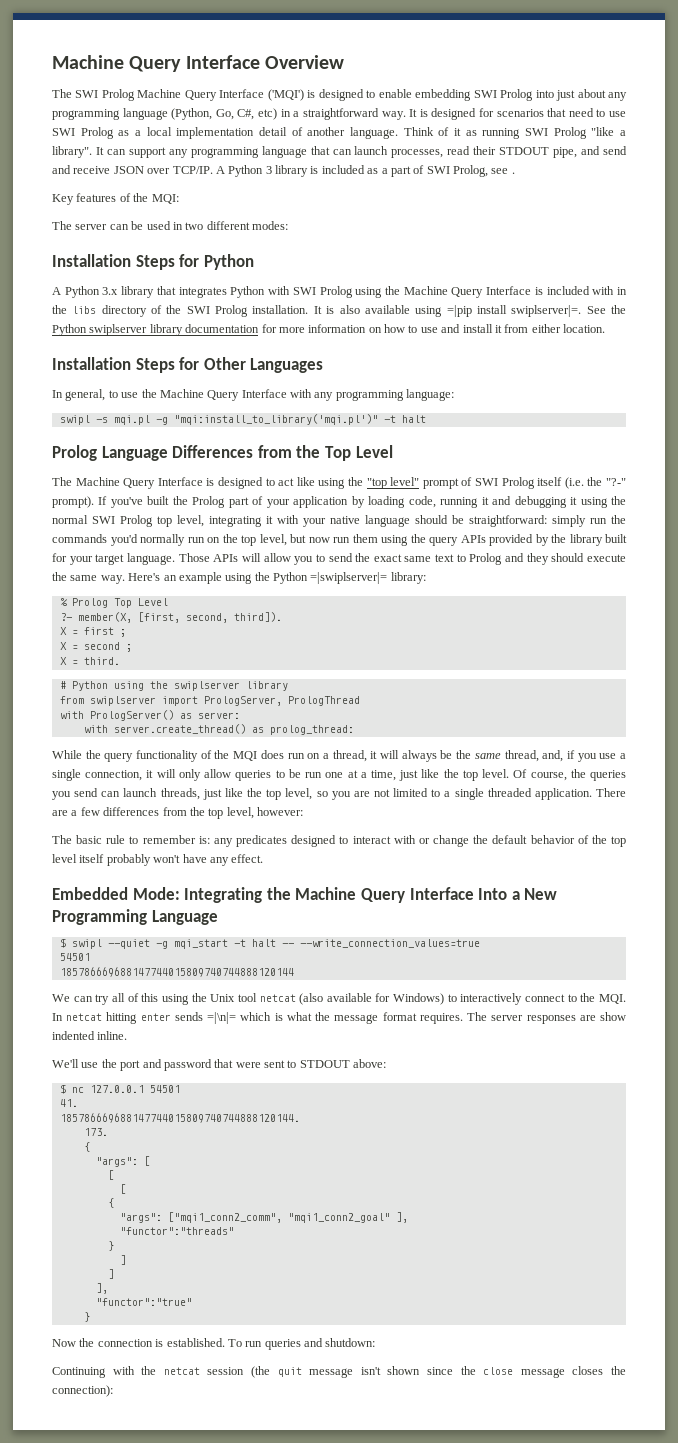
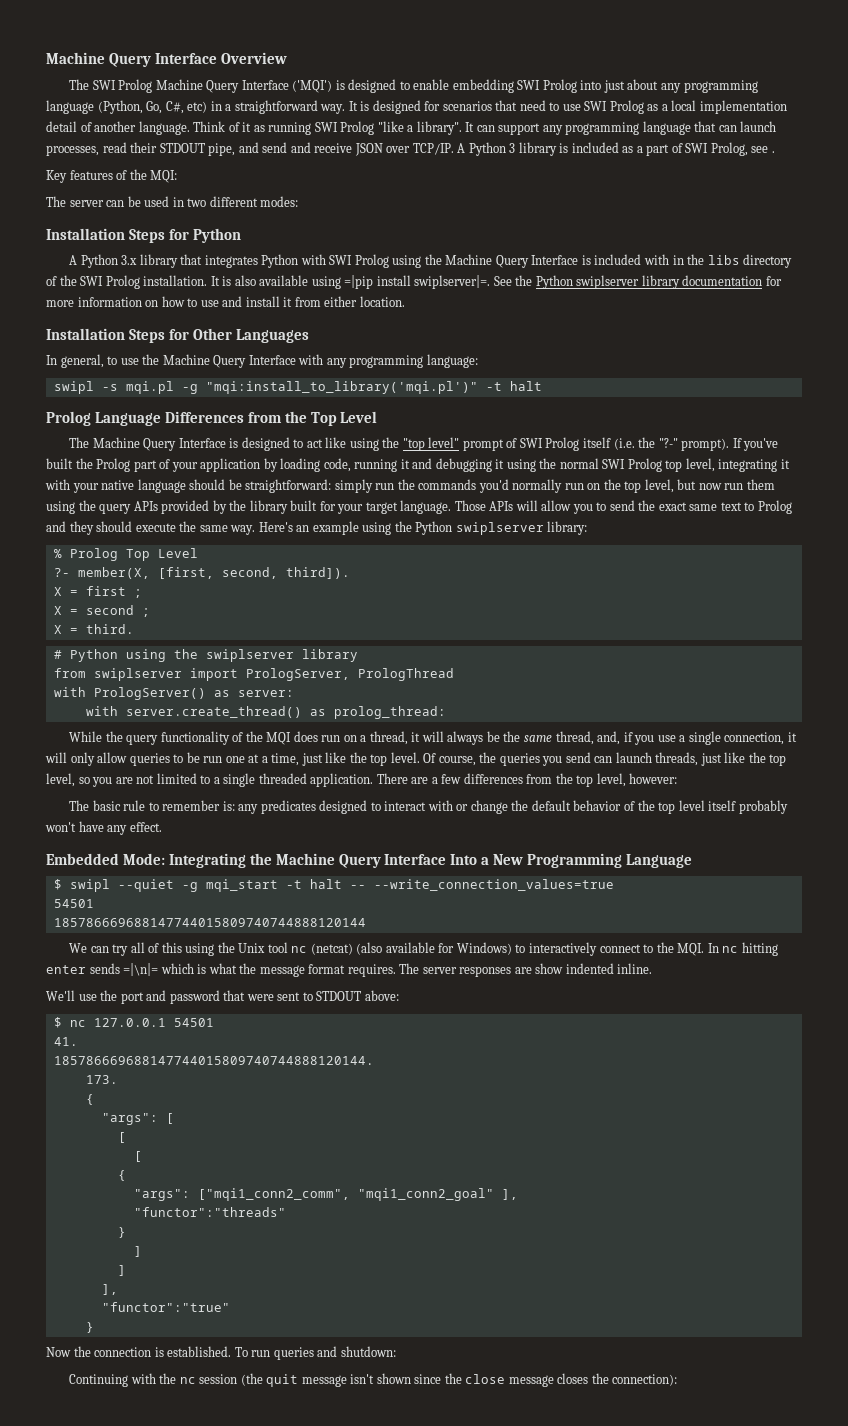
- Here's an example using the Python =|swiplserver|= library:
+ Here's an example using the Python swiplserver library:
- We can try all of this using the Unix tool netcat (also available for Windows) to interactively connect to the MQI. In netcat hitting enter sends =|\n|= which is what the message format requires.
+ We can try all of this using the Unix tool nc (netcat) (also available for Windows) to interactively connect to the MQI. In nc hitting enter sends =|\n|= which is what the message format requires.
- Continuing with the netcat session (the quit message isn't shown since the close message closes the connection):
+ Continuing with the nc session (the quit message isn't shown since the close message closes the connection):

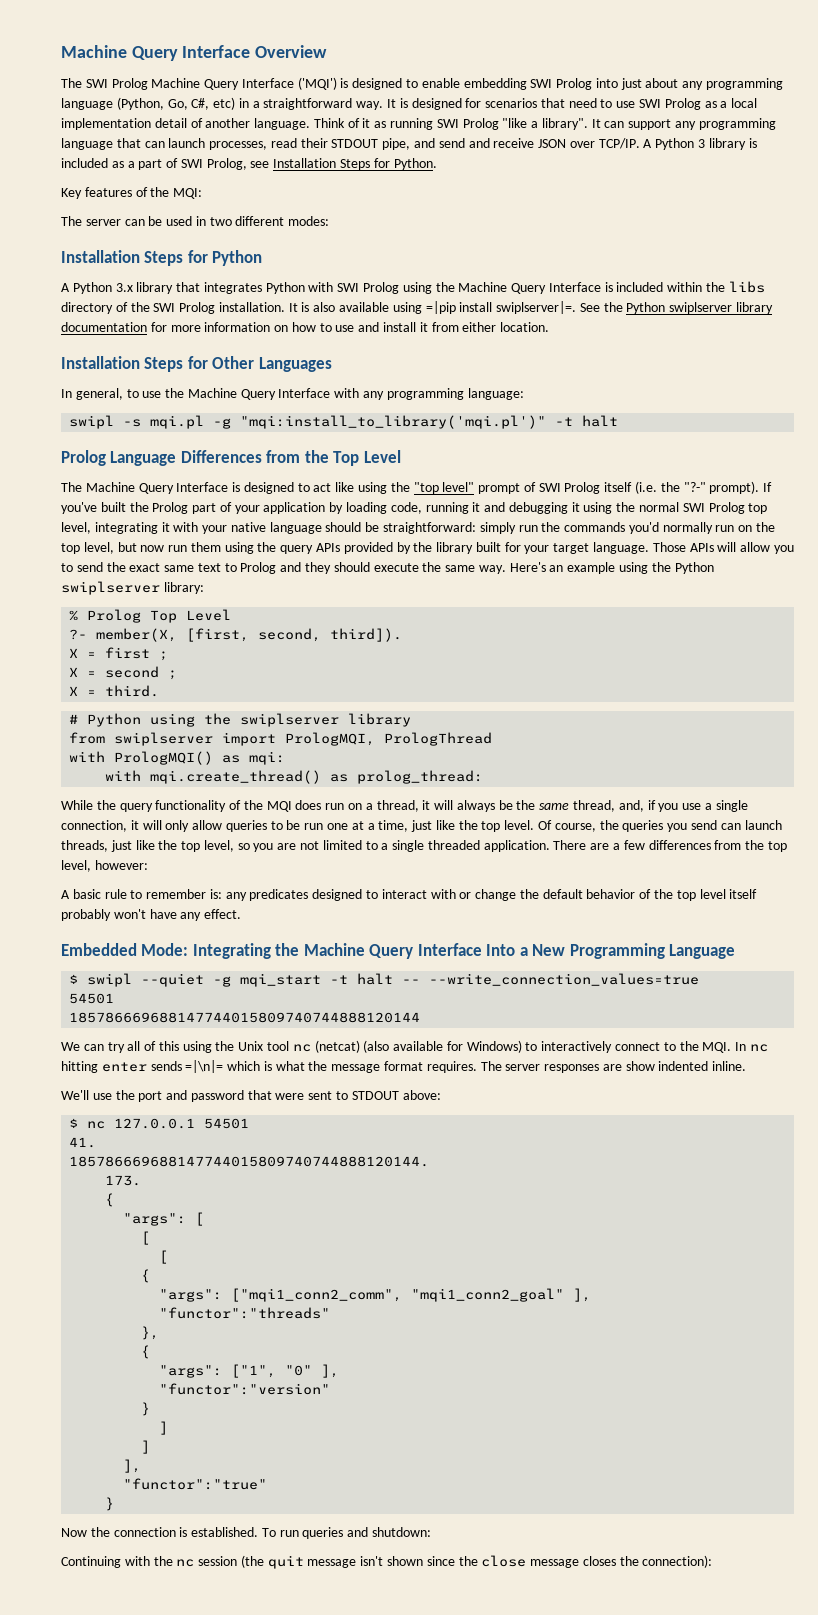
- A Python 3 library is included as a part of SWI Prolog, see .
+ A Python 3 library is included as a part of SWI Prolog, see Installation Steps for Python.
- A Python 3.x library that integrates Python with SWI Prolog using the Machine Query Interface is included with in the libs directory of the SWI Prolog installation.
+ A Python 3.x library that integrates Python with SWI Prolog using the Machine Query Interface is included within the libs directory of the SWI Prolog installation.
- from swiplserver import PrologServer, PrologThread
+ from swiplserver import PrologMQI, PrologThread
- with PrologServer() as server:
- with server.create_thread() as prolog_thread:
+ with PrologMQI() as mqi:
+ with mqi.create_thread() as prolog_thread:
- The basic rule to remember is: any predicates designed to interact with or change the default behavior of the top level itself probably won't have any effect.
+ A basic rule to remember is: any predicates designed to interact with or change the default behavior of the top level itself probably won't have any effect.
+ },
+ {
+ "args": ["1", "0" ],
+ "functor":"version"

